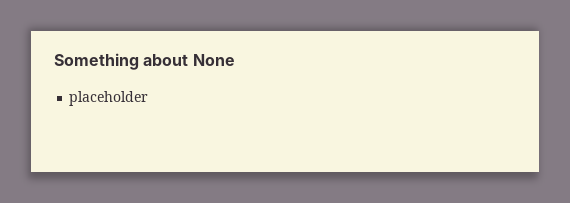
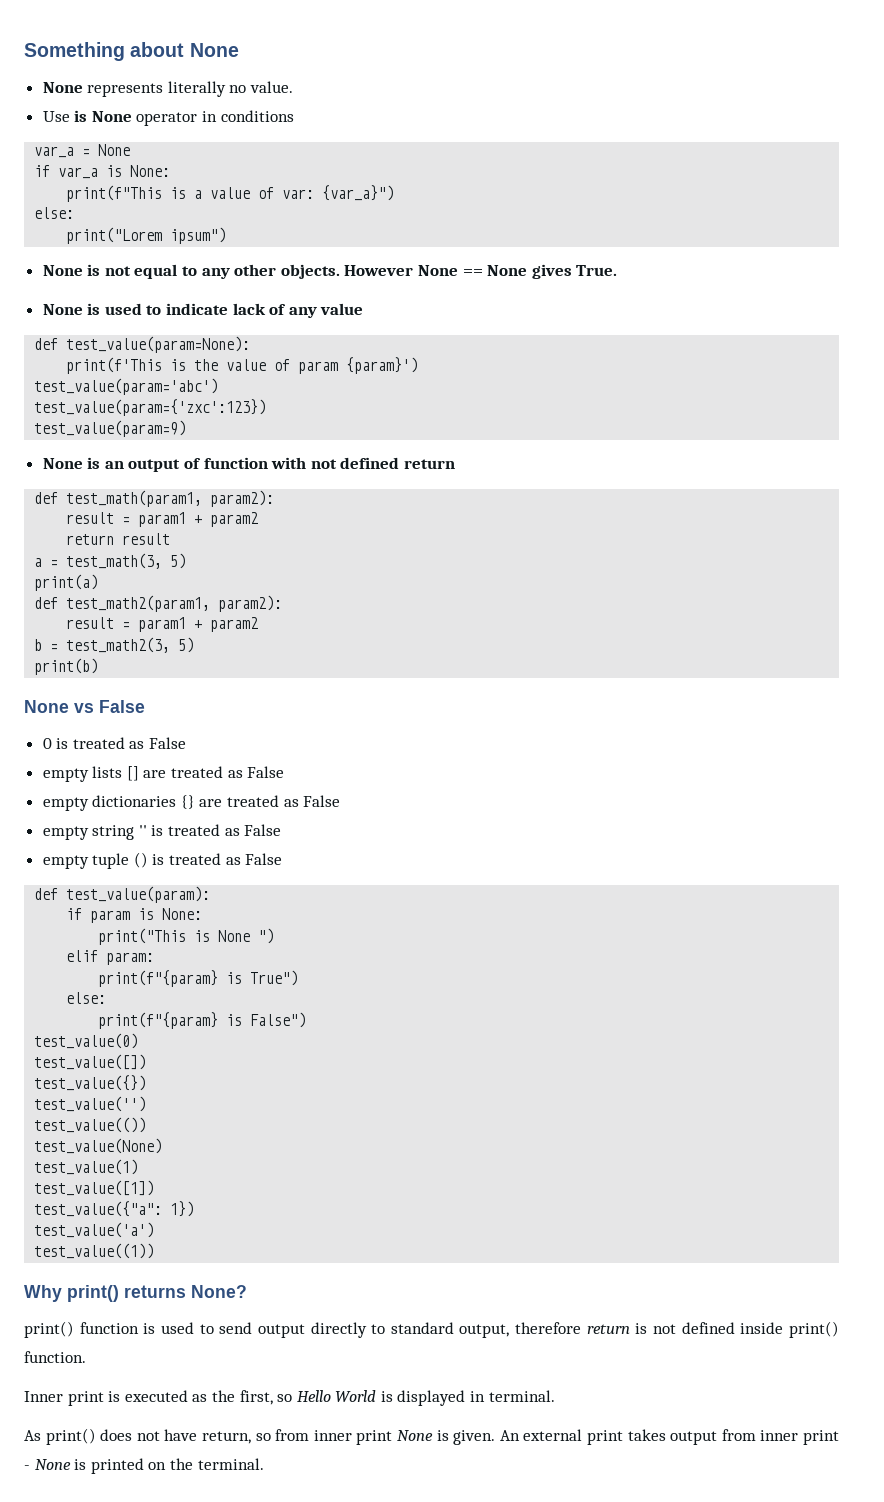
- placeholder
+ None represents literally no value.
+ Use is None operator in conditions
+ var_a = None
+ if var_a is None:
+ print(f"This is a value of var: {var_a}")
+ else:
+ print("Lorem ipsum")
+ None is not equal to any other objects. However None == None gives True.
+ None is used to indicate lack of any value
+ def test_value(param=None):
+ print(f'This is the value of param {param}')
+ test_value(param='abc')
+ test_value(param={'zxc':123})
+ test_value(param=9)
+ None is an output of function with not defined return
+ def test_math(param1, param2):
+ result = param1 + param2
+ return result
+ a = test_math(3, 5)
+ print(a)
+ def test_math2(param1, param2):
+ result = param1 + param2
+ b = test_math2(3, 5)
+ print(b)
+ None vs False
+ 0 is treated as False
+ empty lists [] are treated as False
+ empty dictionaries {} are treated as False
+ empty string '' is treated as False
+ empty tuple () is treated as False
+ def test_value(param):
+ if param is None:
+ print("This is None ")
+ elif param:
+ print(f"{param} is True")
+ else:
+ print(f"{param} is False")
+ test_value(0)
+ test_value([])
+ test_value({})
+ test_value('')
+ test_value(())
+ test_value(None)
+ test_value(1)
+ test_value([1])
+ test_value({"a": 1})
+ test_value('a')
+ test_value((1))
+ Why print() returns None?
+ print() function is used to send output directly to standard output, therefore return is not defined inside print() function.
+ Inner print is executed as the first, so Hello World is displayed in terminal.
+ As print() does not have return, so from inner print None is given. An external print takes output from inner print - None is printed on the terminal.

